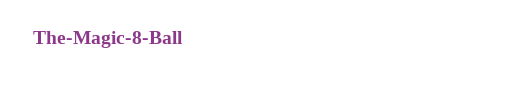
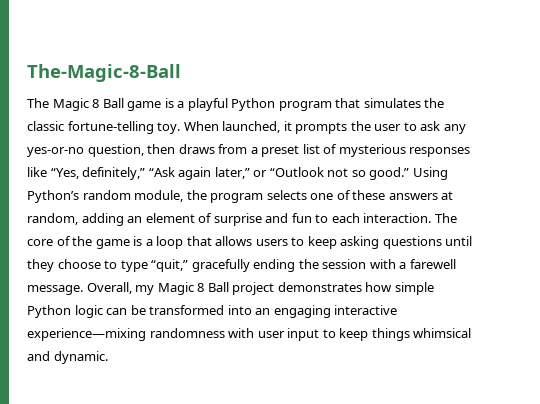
+ The Magic 8 Ball game is a playful Python program that simulates the classic fortune-telling toy. When launched, it prompts the user to ask any yes-or-no question, then draws from a preset list of mysterious responses like “Yes, definitely,” “Ask again later,” or “Outlook not so good.” Using Python’s random module, the program selects one of these answers at random, adding an element of surprise and fun to each interaction. The core of the game is a loop that allows users to keep asking questions until they choose to type “quit,” gracefully ending the session with a farewell message. Overall, my Magic 8 Ball project demonstrates how simple Python logic can be transformed into an engaging interactive experience—mixing randomness with user input to keep things whimsical and dynamic.

